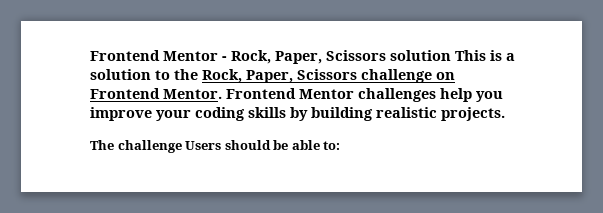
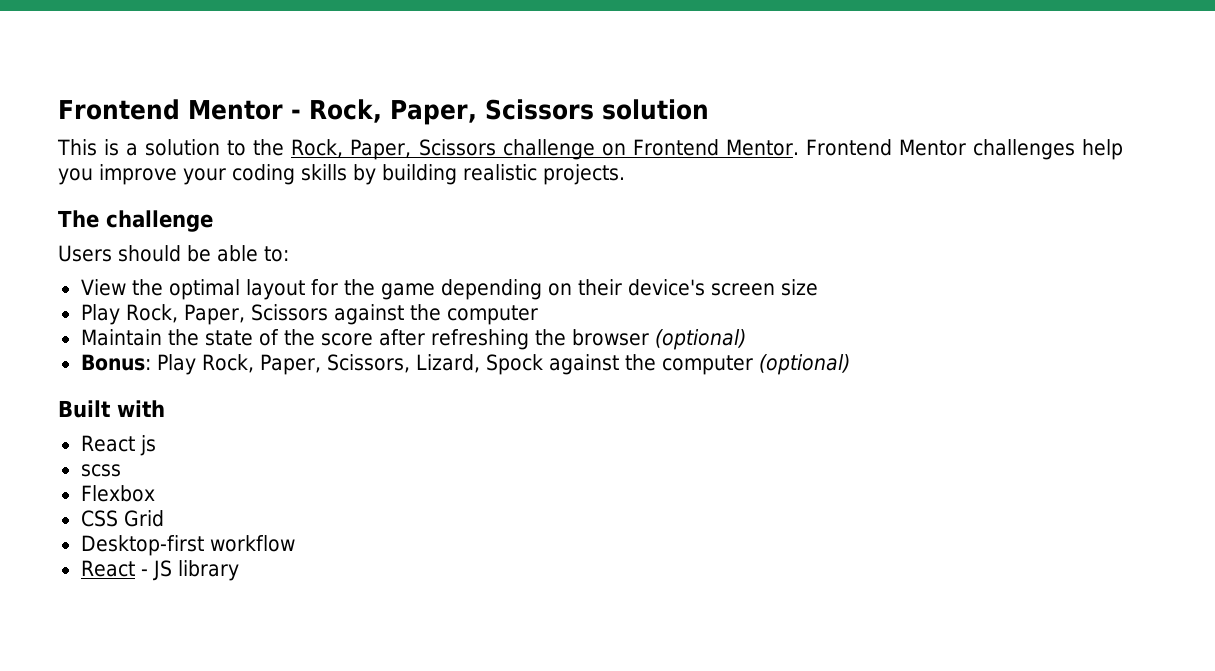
- Frontend Mentor - Rock, Paper, Scissors solution This is a solution to the Rock, Paper, Scissors challenge on Frontend Mentor.
+ Frontend Mentor - Rock, Paper, Scissors solution
+ This is a solution to the Rock, Paper, Scissors challenge on Frontend Mentor.
- The challenge Users should be able to:
+ The challenge
+ Users should be able to:
+ View the optimal layout for the game depending on their device's screen size
+ Play Rock, Paper, Scissors against the computer
+ Maintain the state of the score after refreshing the browser (optional)
+ Bonus: Play Rock, Paper, Scissors, Lizard, Spock against the computer (optional)
+ Built with
+ React js
+ scss
+ Flexbox
+ CSS Grid
+ Desktop-first workflow
+ React - JS library

